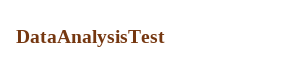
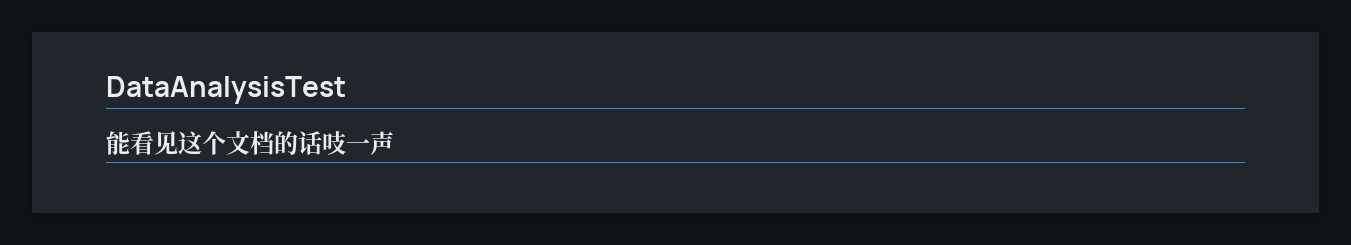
+ 能看见这个文档的话吱一声

